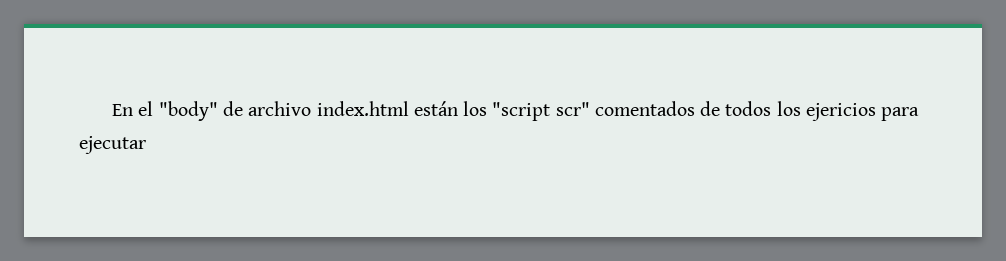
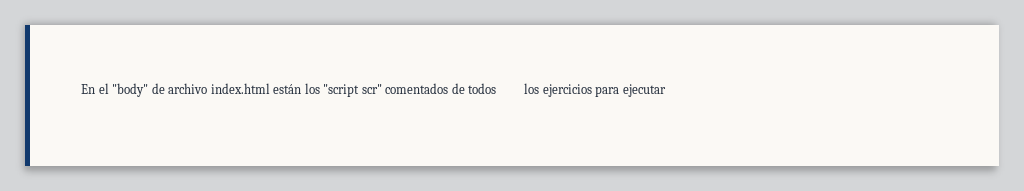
- En el "body" de archivo index.html están los "script scr" comentados de todos los ejericios para ejecutar
+ En el "body" de archivo index.html están los "script scr" comentados de todos los ejercicios para ejecutar

